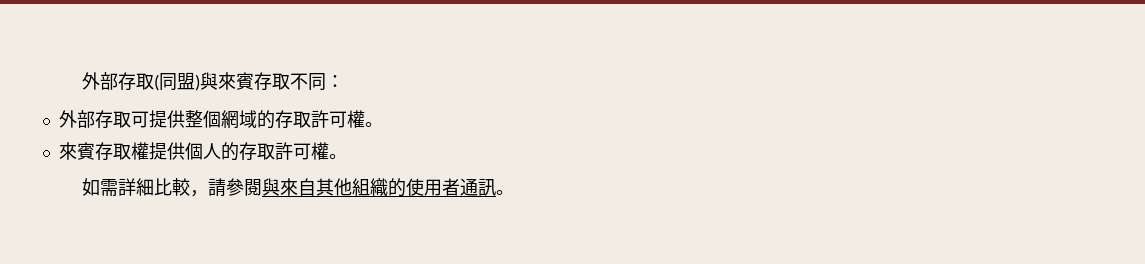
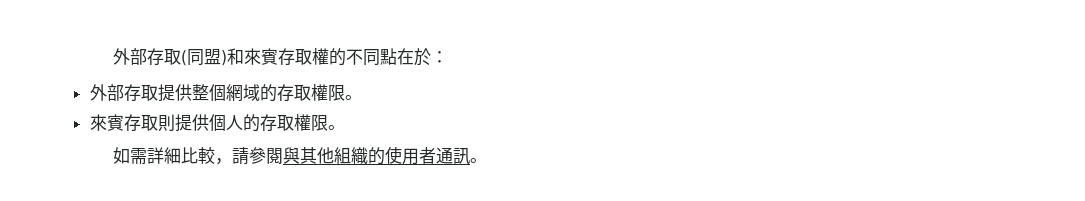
- 外部存取(同盟)與來賓存取不同：
+ 外部存取(同盟)和來賓存取權的不同點在於：
- 外部存取可提供整個網域的存取許可權。
+ 外部存取提供整個網域的存取權限。
- 來賓存取權提供個人的存取許可權。
+ 來賓存取則提供個人的存取權限。
- 如需詳細比較，請參閱與來自其他組織的使用者通訊。
+ 如需詳細比較，請參閱與其他組織的使用者通訊。

